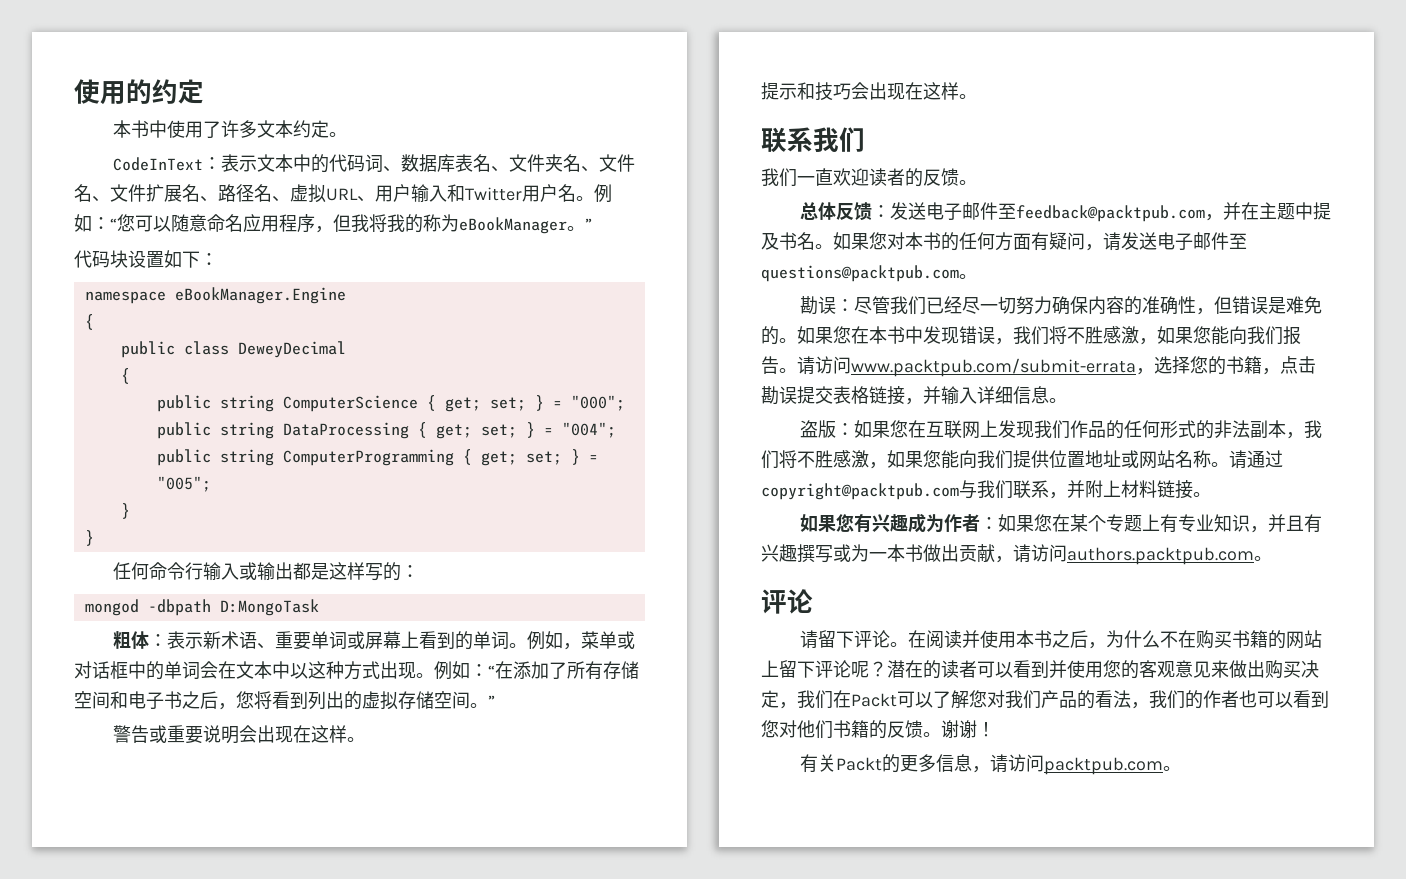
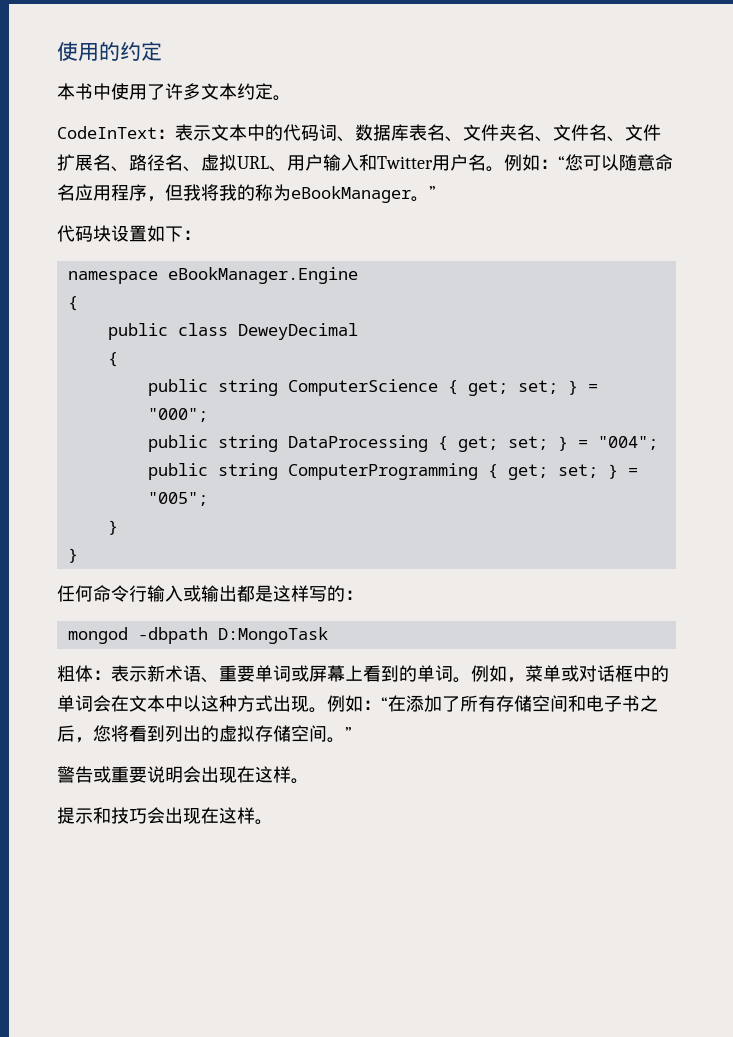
- 联系我们
- 我们一直欢迎读者的反馈。
- 总体反馈：发送电子邮件至feedback@packtpub.com，并在主题中提及书名。如果您对本书的任何方面有疑问，请发送电子邮件至questions@packtpub.com。
- 勘误：尽管我们已经尽一切努力确保内容的准确性，但错误是难免的。如果您在本书中发现错误，我们将不胜感激，如果您能向我们报告。请访问www.packtpub.com/submit-errata，选择您的书籍，点击勘误提交表格链接，并输入详细信息。
- 盗版：如果您在互联网上发现我们作品的任何形式的非法副本，我们将不胜感激，如果您能向我们提供位置地址或网站名称。请通过copyright@packtpub.com与我们联系，并附上材料链接。
- 如果您有兴趣成为作者：如果您在某个专题上有专业知识，并且有兴趣撰写或为一本书做出贡献，请访问authors.packtpub.com。
- 评论
- 请留下评论。在阅读并使用本书之后，为什么不在购买书籍的网站上留下评论呢？潜在的读者可以看到并使用您的客观意见来做出购买决定，我们在Packt可以了解您对我们产品的看法，我们的作者也可以看到您对他们书籍的反馈。谢谢！
- 有关Packt的更多信息，请访问packtpub.com。

